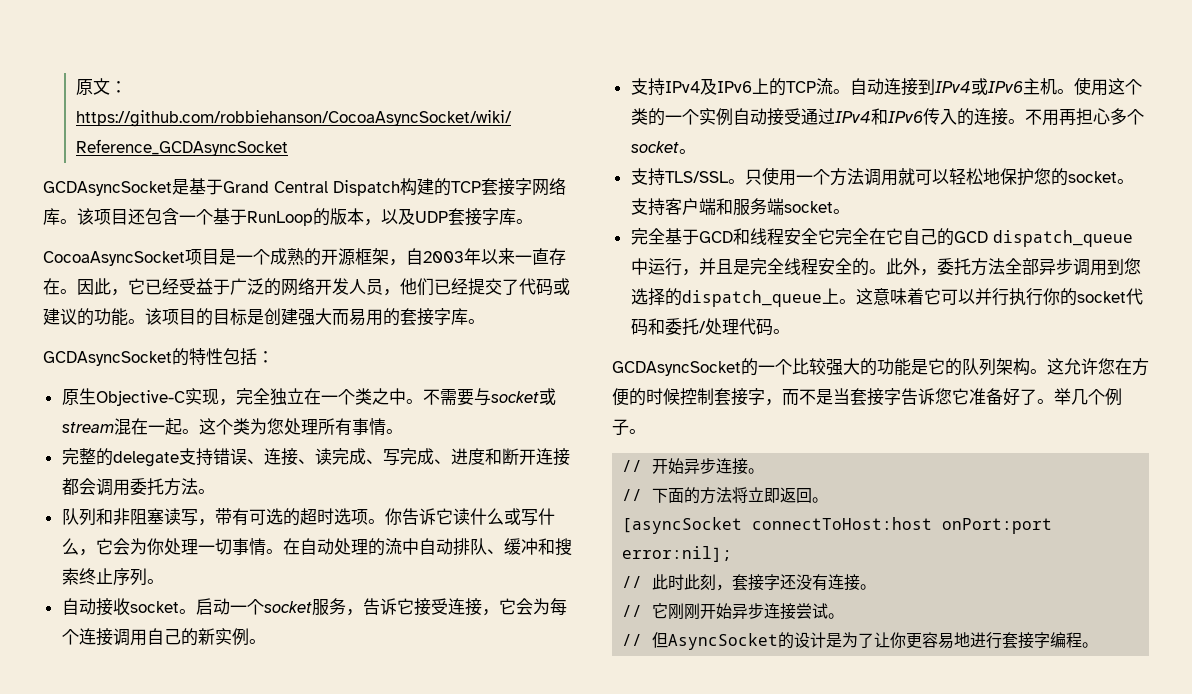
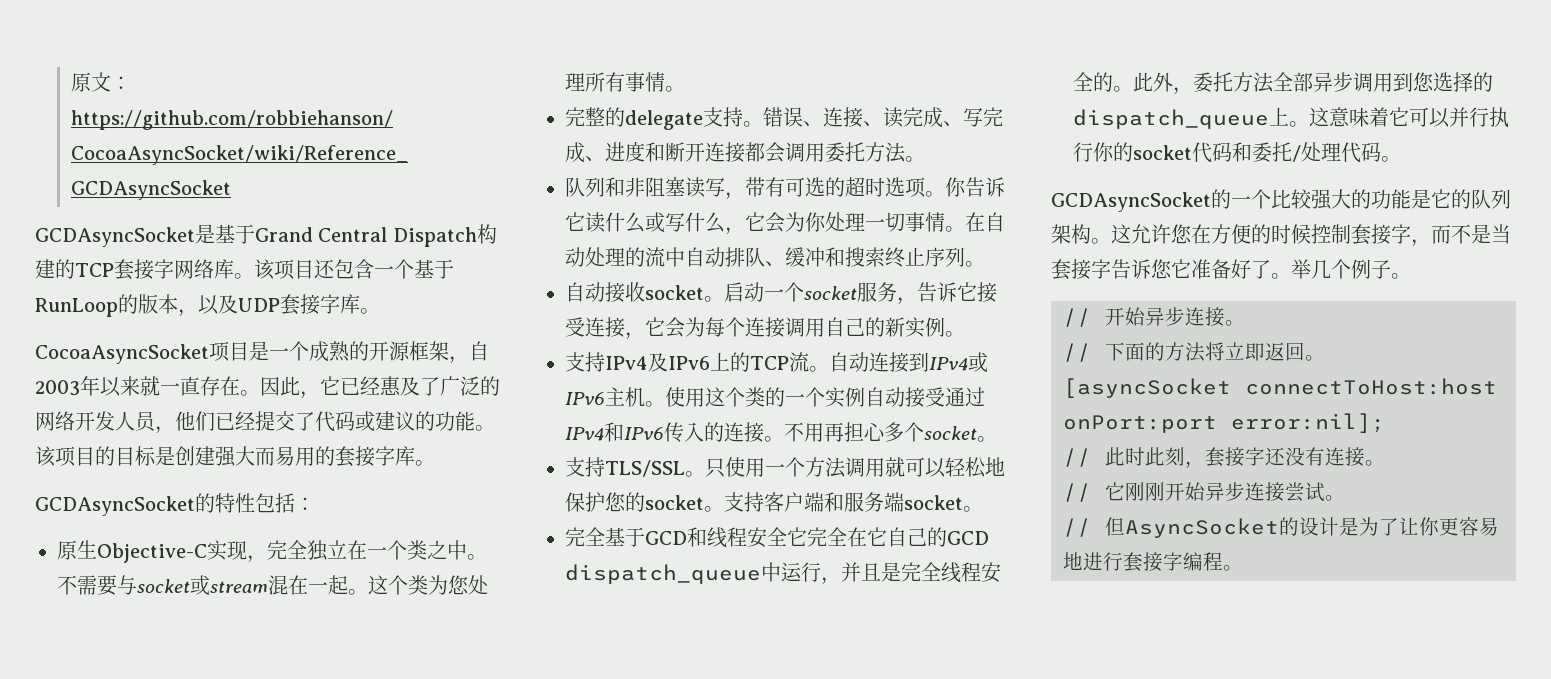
- CocoaAsyncSocket项目是一个成熟的开源框架，自2003年以来一直存在。
+ CocoaAsyncSocket项目是一个成熟的开源框架，自2003年以来就一直存在。
- 因此，它已经受益于广泛的网络开发人员，他们已经提交了代码或建议的功能。
+ 因此，它已经惠及了广泛的网络开发人员，他们已经提交了代码或建议的功能。
- 完整的delegate支持错误、连接、读完成、写完成、进度和断开连接都会调用委托方法。
+ 完整的delegate支持。错误、连接、读完成、写完成、进度和断开连接都会调用委托方法。

